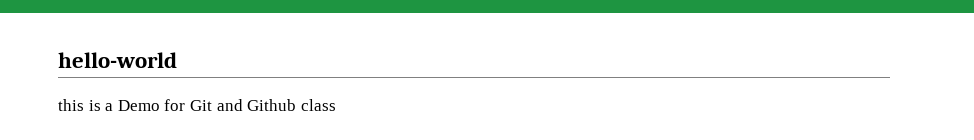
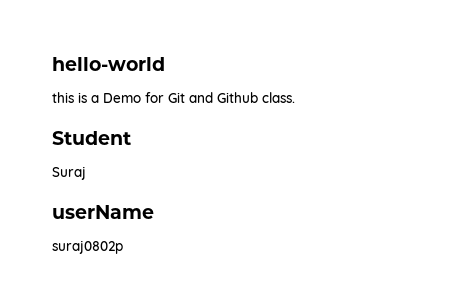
- this is a Demo for Git and Github class
+ this is a Demo for Git and Github class.
+ Student
+ Suraj
+ userName
+ suraj0802p

